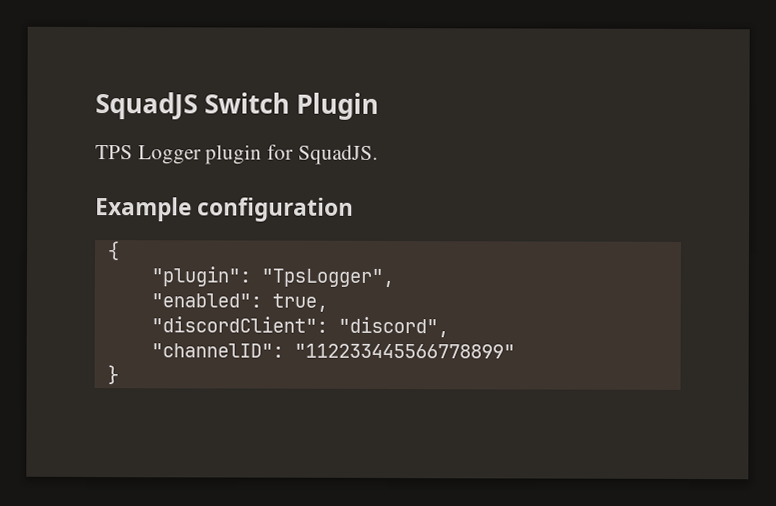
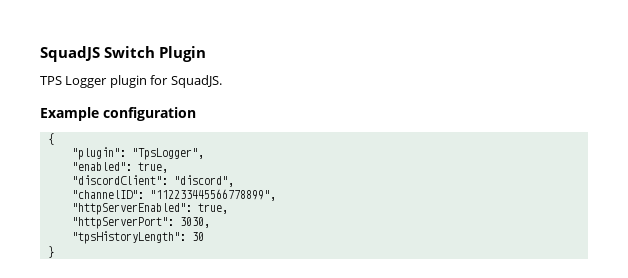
- "channelID": "112233445566778899"
+ "channelID": "112233445566778899",
+ "httpServerEnabled": true,
+ "httpServerPort": 3030,
+ "tpsHistoryLength": 30

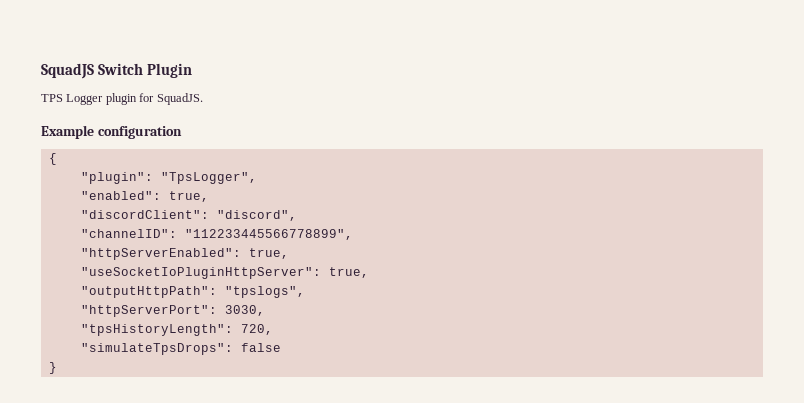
+ "useSocketIoPluginHttpServer": true,
+ "outputHttpPath": "tpslogs",
- "tpsHistoryLength": 30
+ "tpsHistoryLength": 720,
+ "simulateTpsDrops": false

